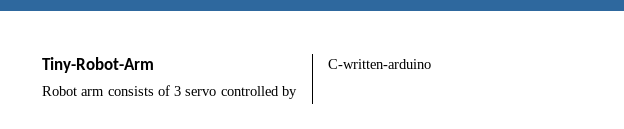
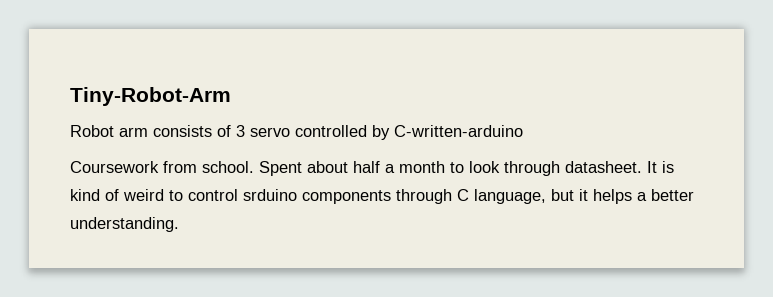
+ Coursework from school. Spent about half a month to look through datasheet. It is kind of weird to control srduino components through C language, but it helps a better understanding.

